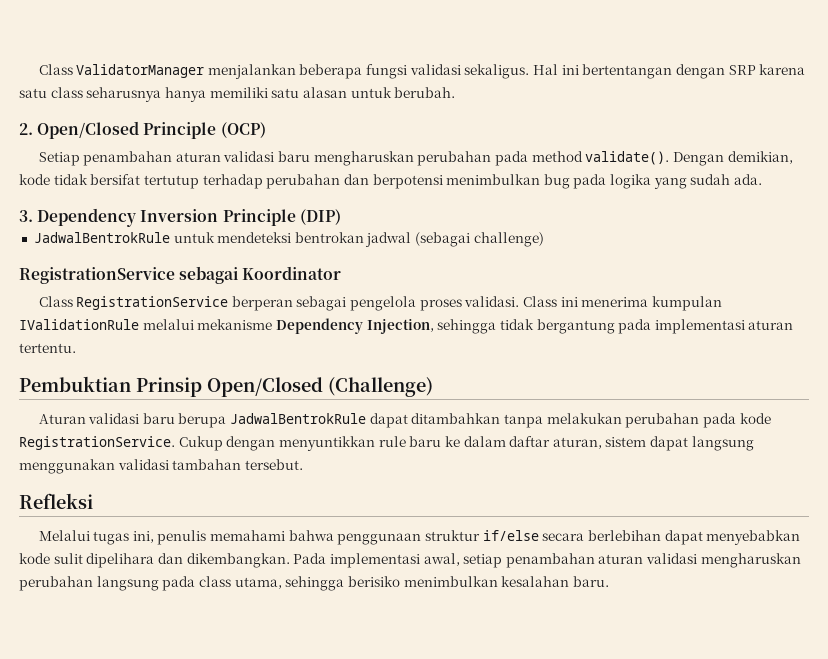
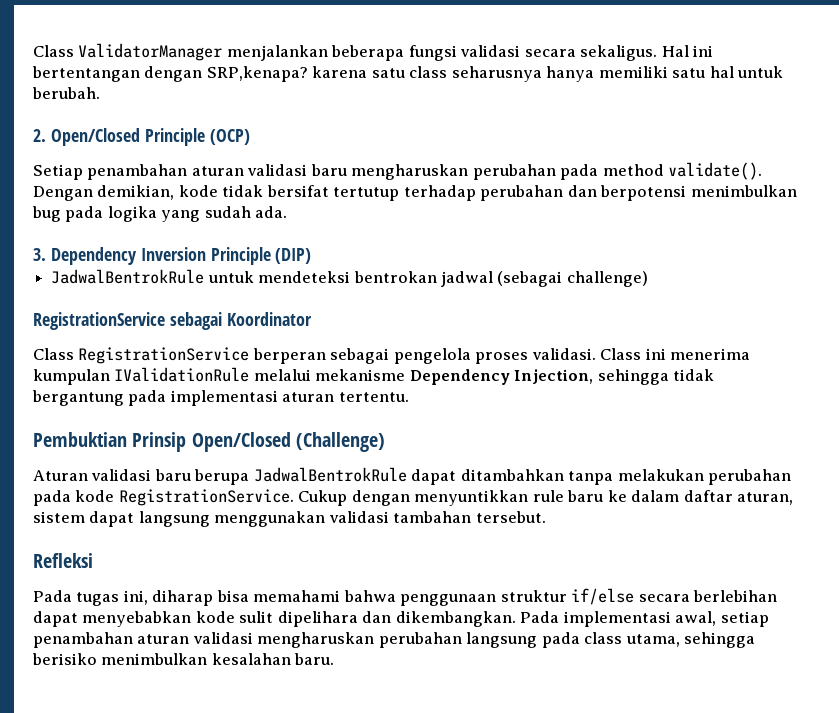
- Class ValidatorManager menjalankan beberapa fungsi validasi sekaligus.
+ Class ValidatorManager menjalankan beberapa fungsi validasi secara sekaligus.
- Hal ini bertentangan dengan SRP karena satu class seharusnya hanya memiliki satu alasan untuk berubah.
+ Hal ini bertentangan dengan SRP,kenapa? karena satu class seharusnya hanya memiliki satu hal untuk berubah.
- Melalui tugas ini, penulis memahami bahwa penggunaan struktur if/else secara berlebihan dapat menyebabkan kode sulit dipelihara dan dikembangkan.
+ Pada tugas ini, diharap bisa memahami bahwa penggunaan struktur if/else secara berlebihan dapat menyebabkan kode sulit dipelihara dan dikembangkan.

